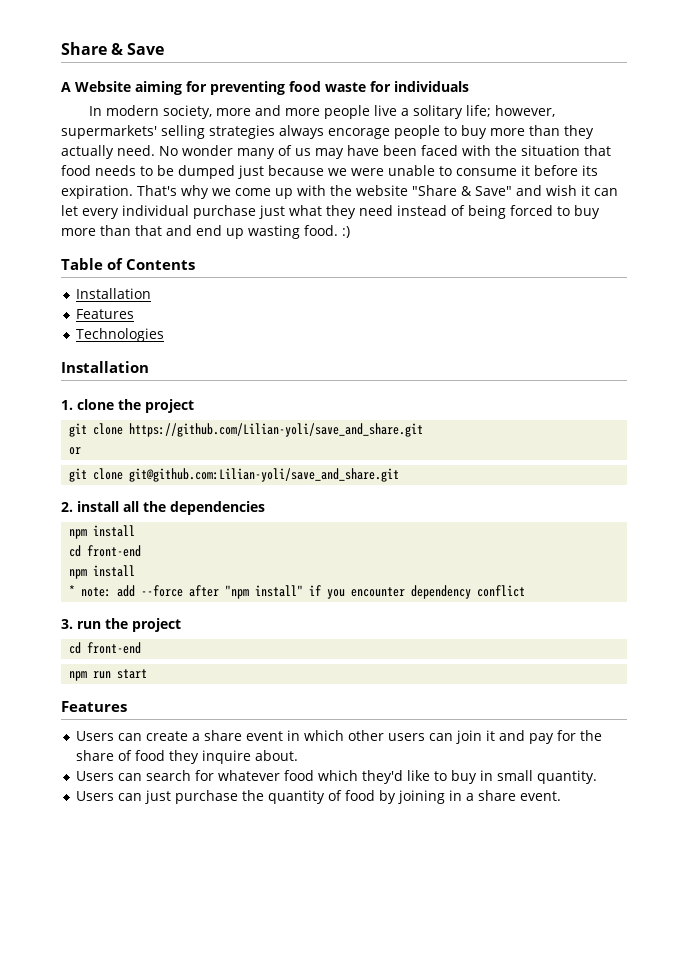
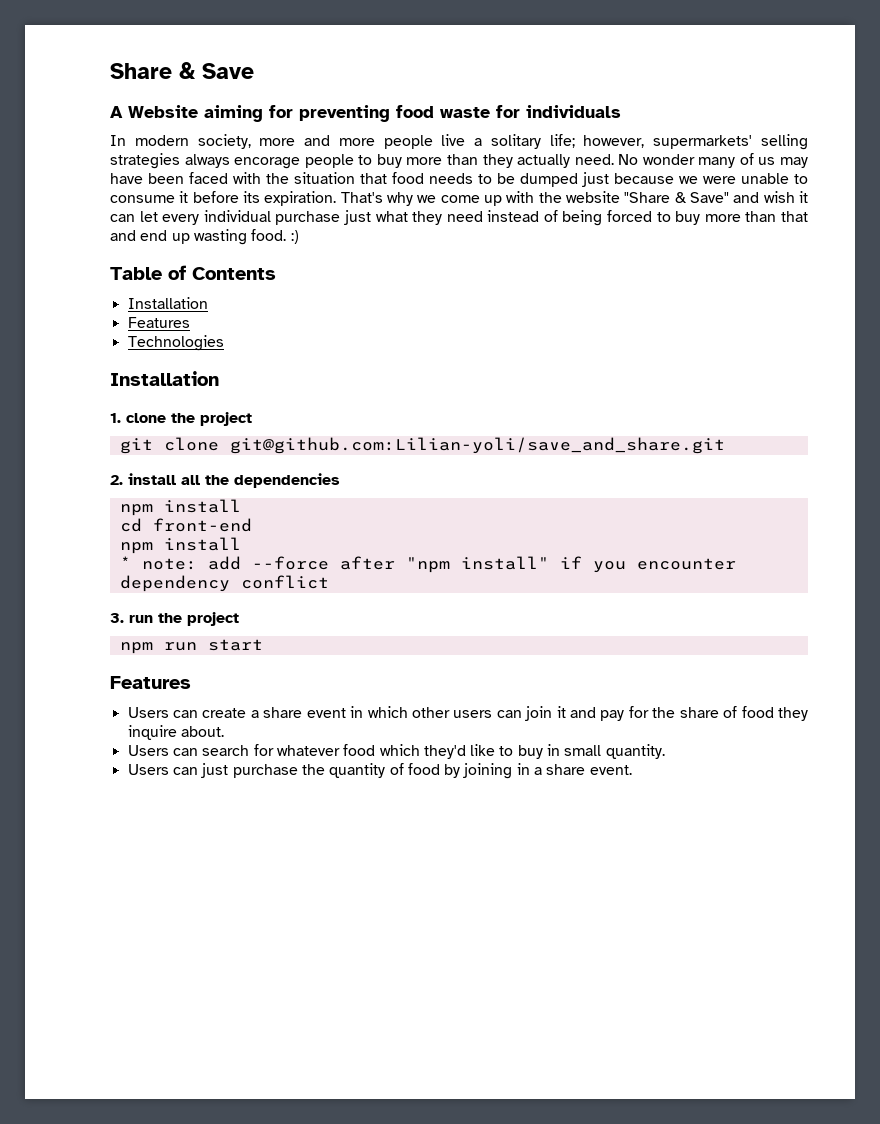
- git clone https://github.com/Lilian-yoli/save_and_share.git
- or
  3. run the project
- cd front-end

